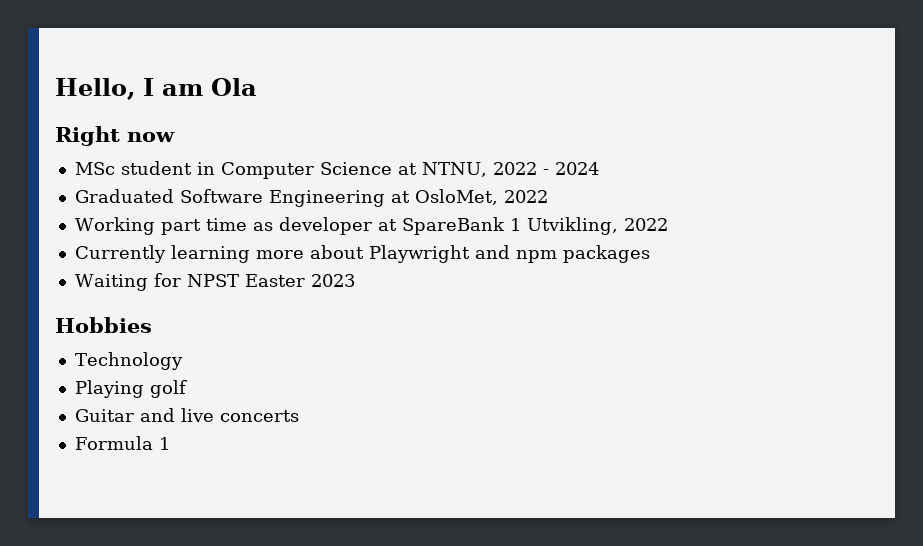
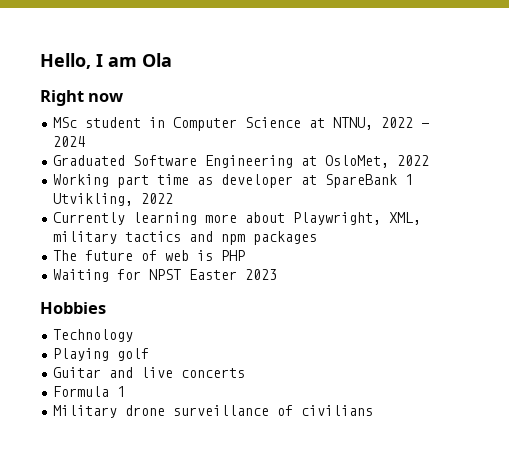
- Currently learning more about Playwright and npm packages
+ Currently learning more about Playwright, XML, military tactics and npm packages
+ The future of web is PHP
+ Military drone surveillance of civilians

